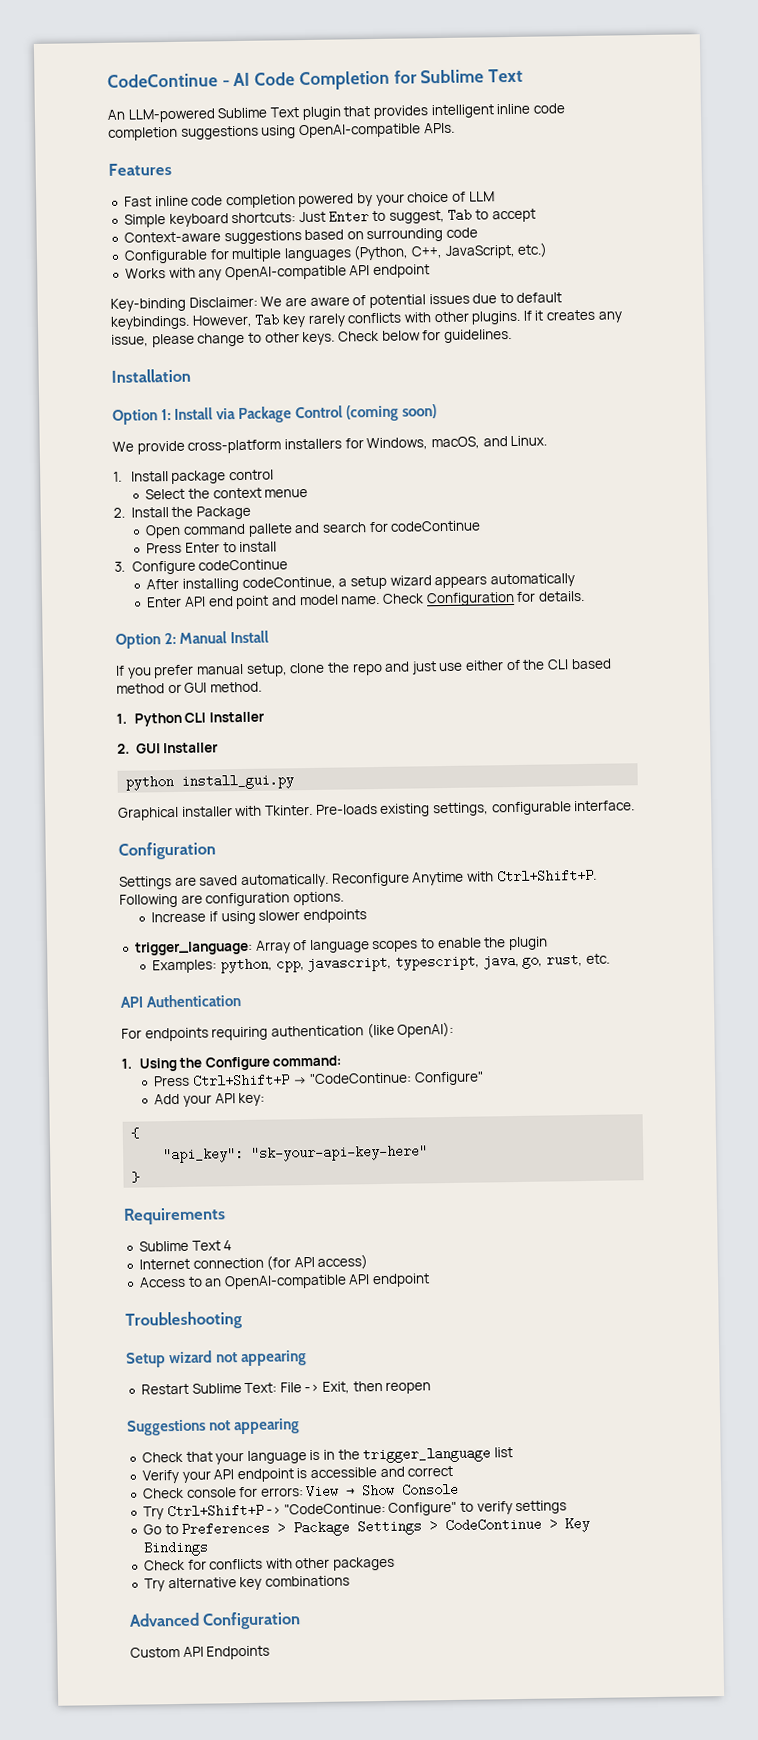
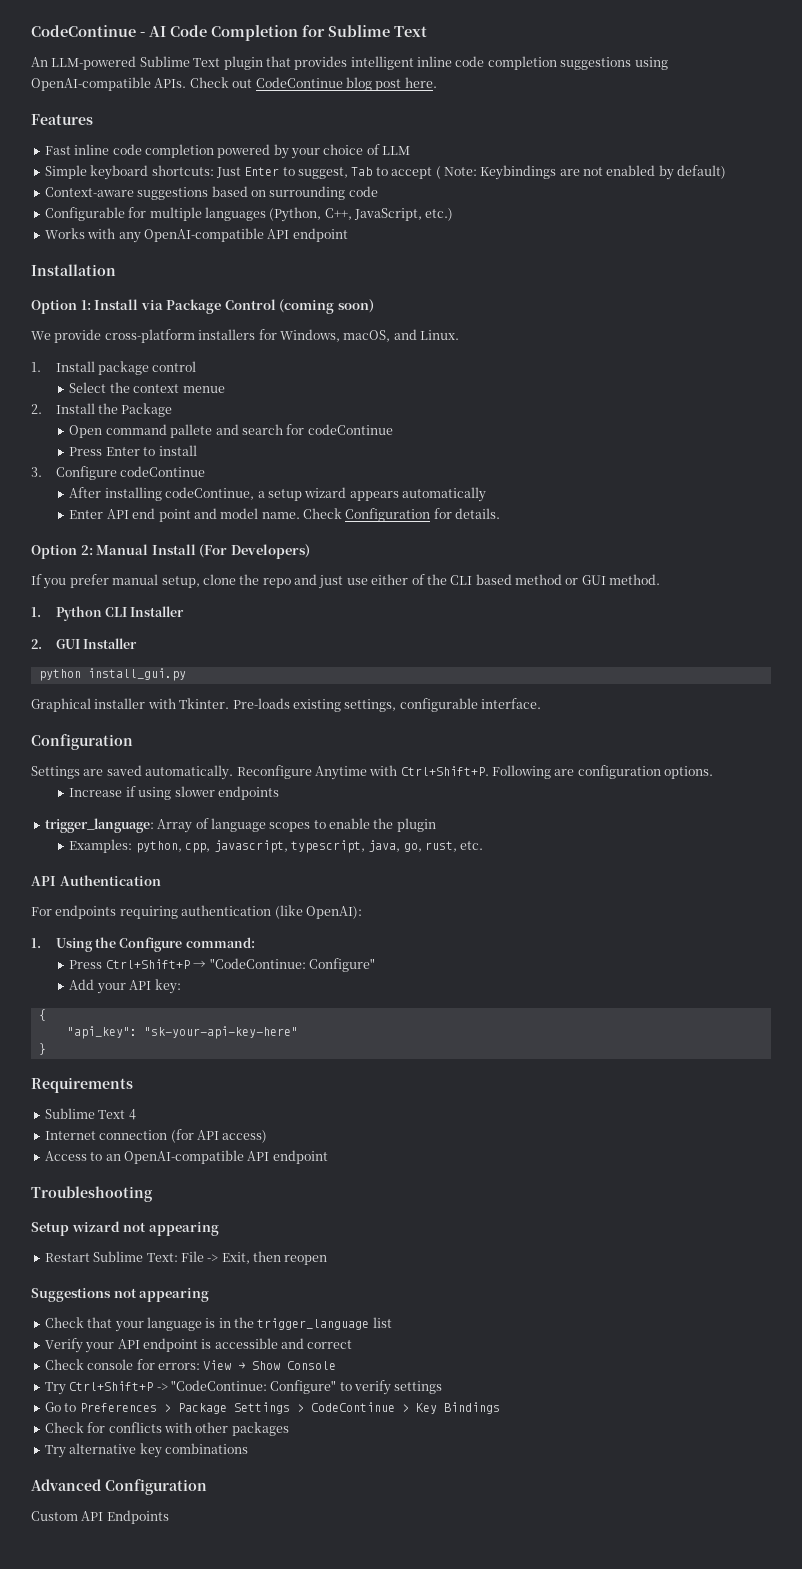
+ Check out CodeContinue blog post here.
- Simple keyboard shortcuts: Just Enter to suggest, Tab to accept
+ Simple keyboard shortcuts: Just Enter to suggest, Tab to accept ( Note: Keybindings are not enabled by default)
- Key-binding Disclaimer: We are aware of potential issues due to default keybindings. However, Tab key rarely conflicts with other plugins. If it creates any issue, please change to other keys. Check below for guidelines.
- Option 2: Manual Install
+ Option 2: Manual Install (For Developers)

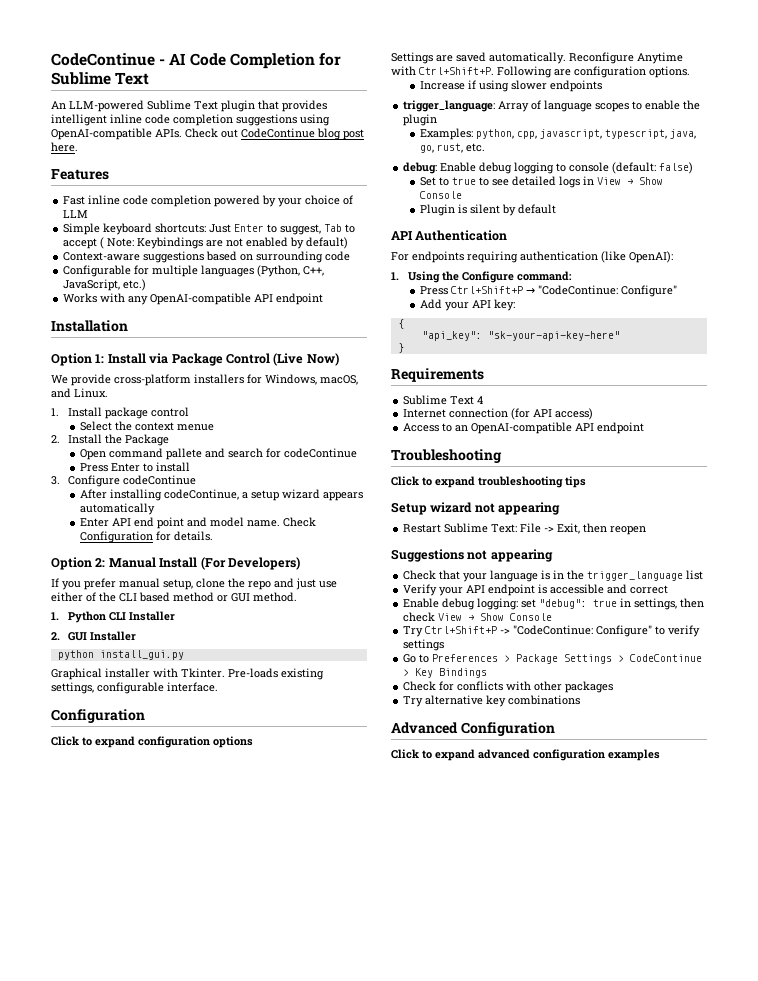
- Option 1: Install via Package Control (coming soon)
+ Option 1: Install via Package Control (Live Now)
+ Click to expand configuration options
+ debug: Enable debug logging to console (default: false)
+ Set to true to see detailed logs in View → Show Console
+ Plugin is silent by default
+ Click to expand troubleshooting tips
- Check console for errors: View → Show Console
+ Enable debug logging: set "debug": true in settings, then check View → Show Console
- Custom API Endpoints
+ Click to expand advanced configuration examples

